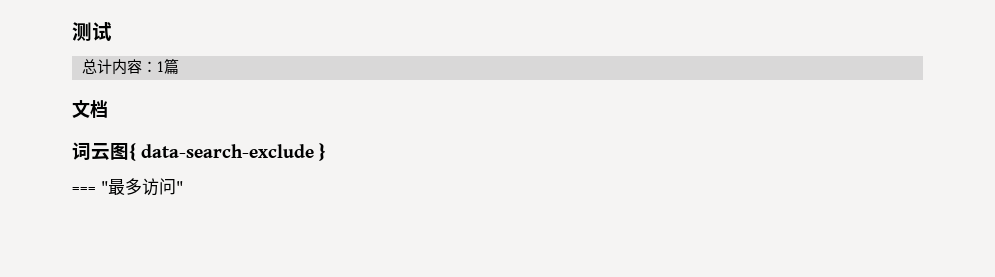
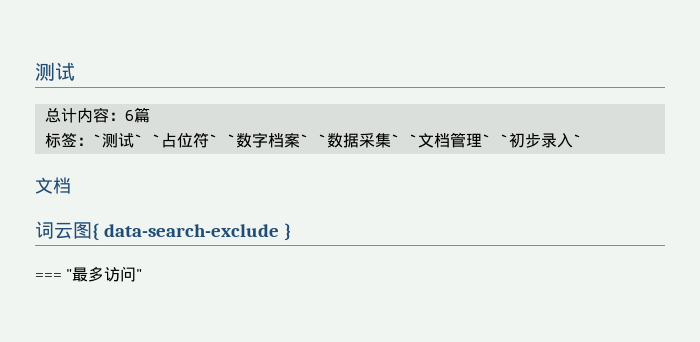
- 总计内容：1篇
+ 总计内容：6篇
+ 标签：`测试` `占位符` `数字档案` `数据采集` `文档管理` `初步录入`

